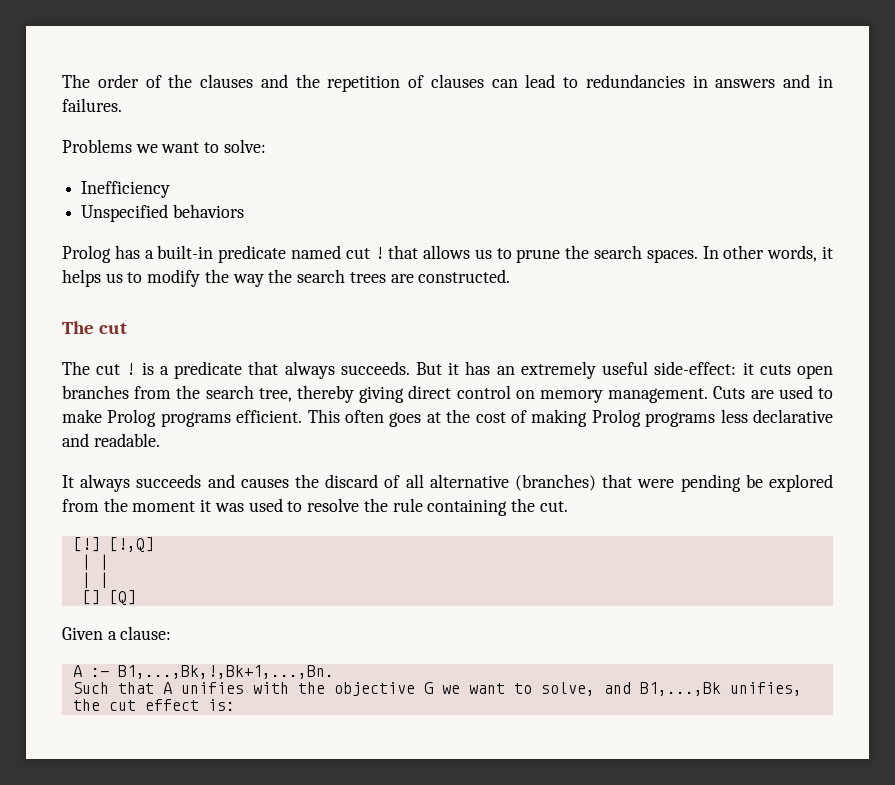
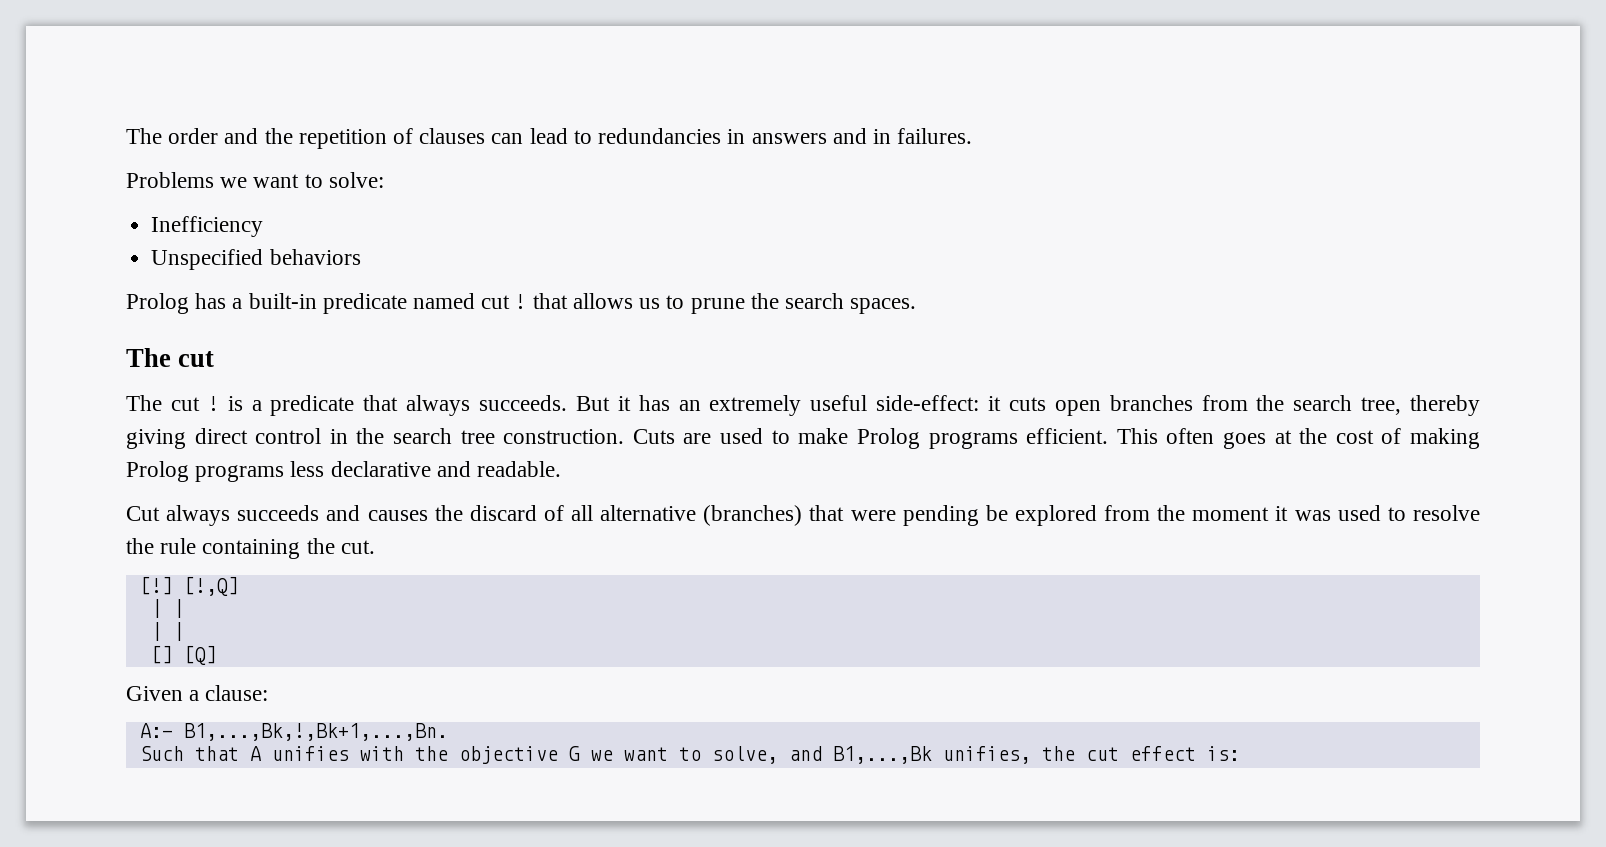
- The order of the clauses and the repetition of clauses can lead to redundancies in answers and in failures.
+ The order and the repetition of clauses can lead to redundancies in answers and in failures.
- In other words, it helps us to modify the way the search trees are constructed.
- But it has an extremely useful side-effect: it cuts open branches from the search tree, thereby giving direct control on memory management.
+ But it has an extremely useful side-effect: it cuts open branches from the search tree, thereby giving direct control in the search tree construction.
- It always succeeds and causes the discard of all alternative (branches) that were pending be explored from the moment it was used to resolve the rule containing the cut.
+ Cut always succeeds and causes the discard of all alternative (branches) that were pending be explored from the moment it was used to resolve the rule containing the cut.
- A :- B1,...,Bk,!,Bk+1,...,Bn.
+ A:- B1,...,Bk,!,Bk+1,...,Bn.

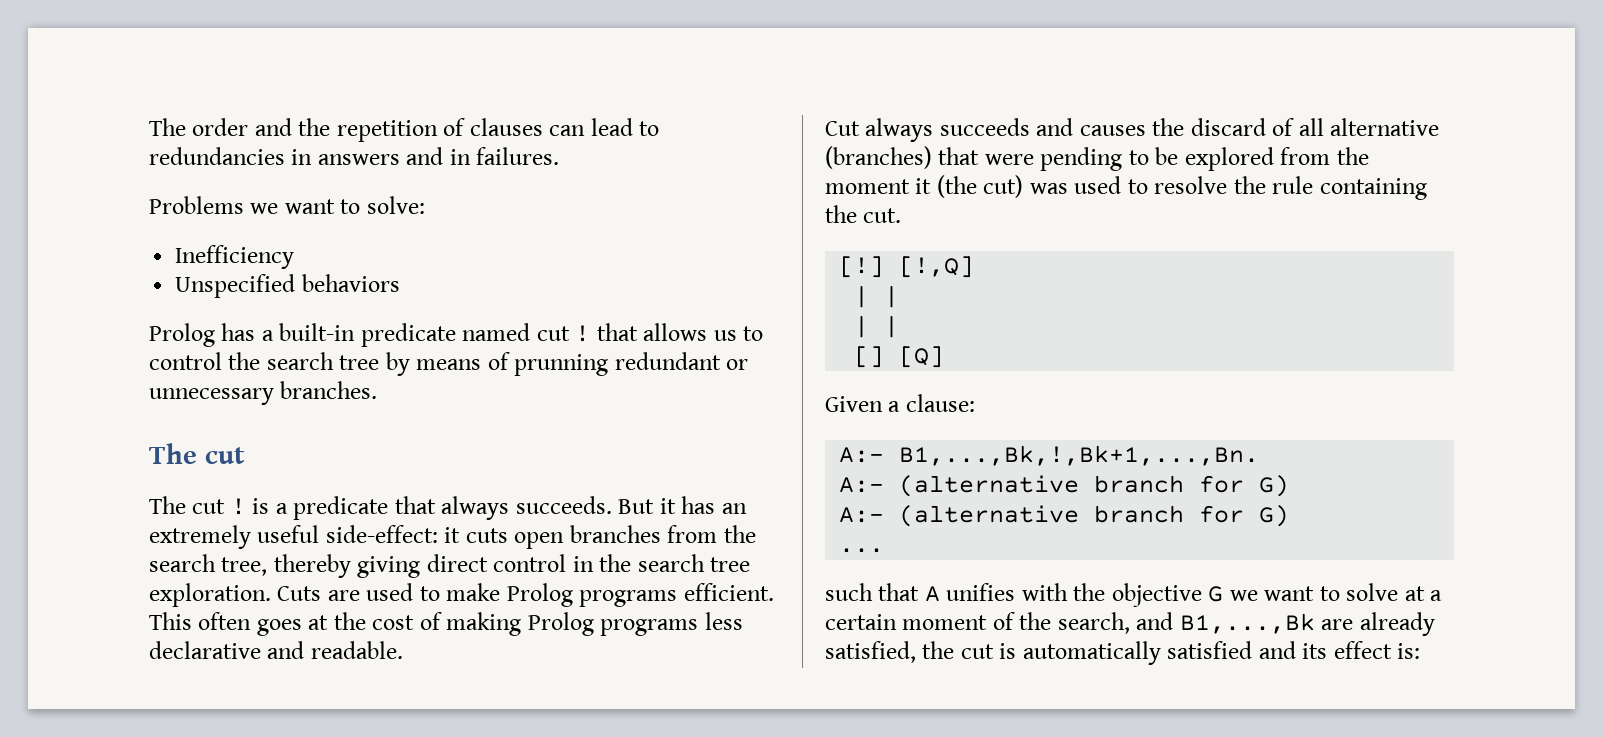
- Prolog has a built-in predicate named cut ! that allows us to prune the search spaces.
+ Prolog has a built-in predicate named cut ! that allows us to control the search tree by means of prunning redundant or unnecessary branches.
- But it has an extremely useful side-effect: it cuts open branches from the search tree, thereby giving direct control in the search tree construction.
+ But it has an extremely useful side-effect: it cuts open branches from the search tree, thereby giving direct control in the search tree exploration.
- Cut always succeeds and causes the discard of all alternative (branches) that were pending be explored from the moment it was used to resolve the rule containing the cut.
+ Cut always succeeds and causes the discard of all alternative (branches) that were pending to be explored from the moment it (the cut) was used to resolve the rule containing the cut.
  A:- B1,...,Bk,!,Bk+1,...,Bn.
- Such that A unifies with the objective G we want to solve, and B1,...,Bk unifies, the cut effect is:
+ A:- (alternative branch for G)
+ A:- (alternative branch for G)
+ ...
+ such that A unifies with the objective G we want to solve at a certain moment of the search, and B1,...,Bk are already satisfied, the cut is automatically satisfied and its effect is:

